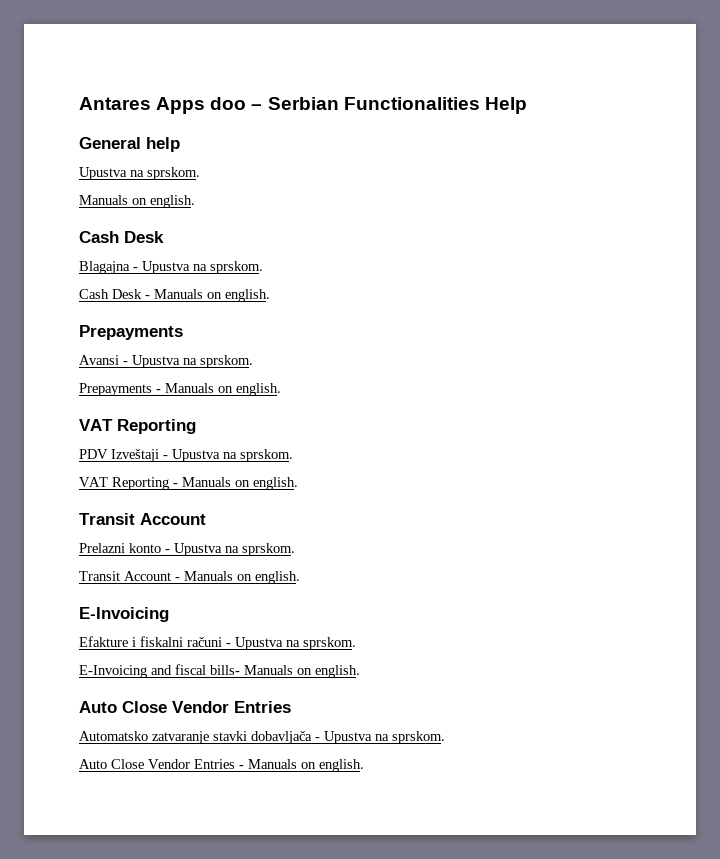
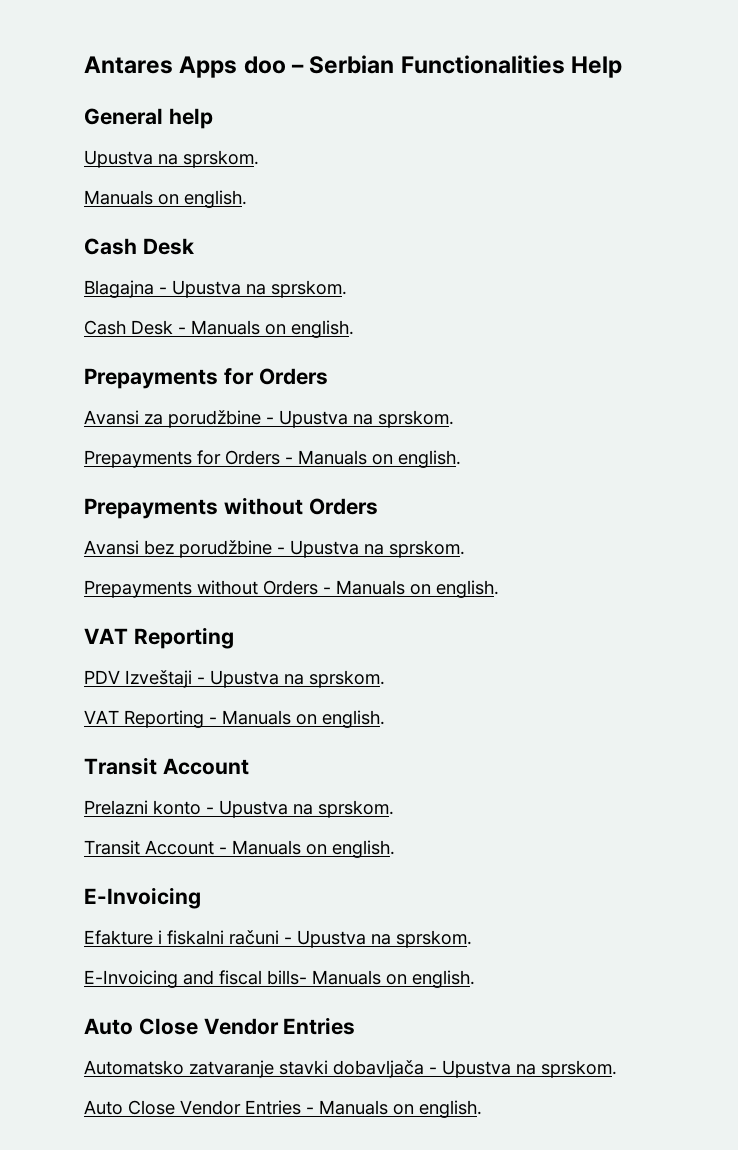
  Cash Desk - Manuals on english.
- Prepayments
- Avansi - Upustva na sprskom.
- Prepayments - Manuals on english.
+ Prepayments for Orders
+ Avansi za porudžbine - Upustva na sprskom.
+ Prepayments for Orders - Manuals on english.
+ Prepayments without Orders
+ Avansi bez porudžbine - Upustva na sprskom.
+ Prepayments without Orders - Manuals on english.

